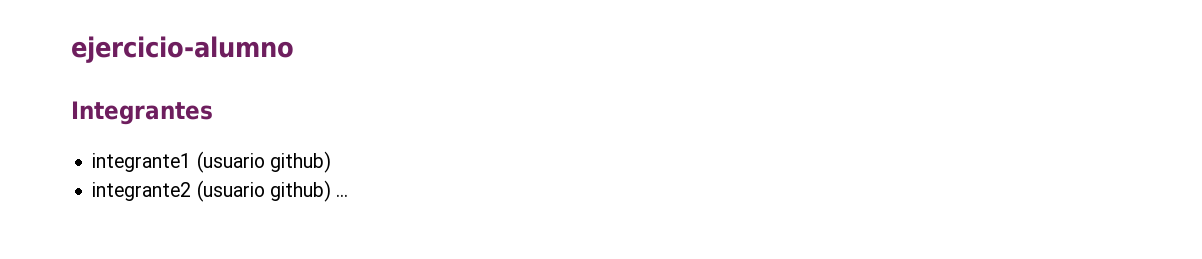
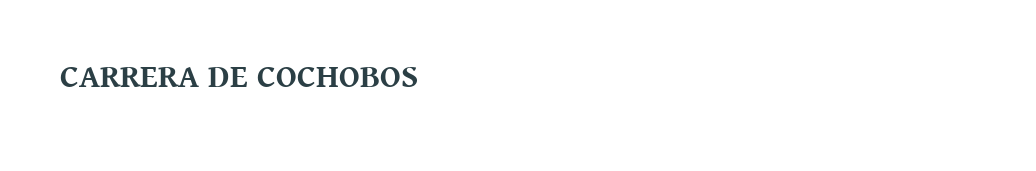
- ejercicio-alumno
- Integrantes
- integrante1 (usuario github)
- integrante2 (usuario github) ...
+ CARRERA DE COCHOBOS

